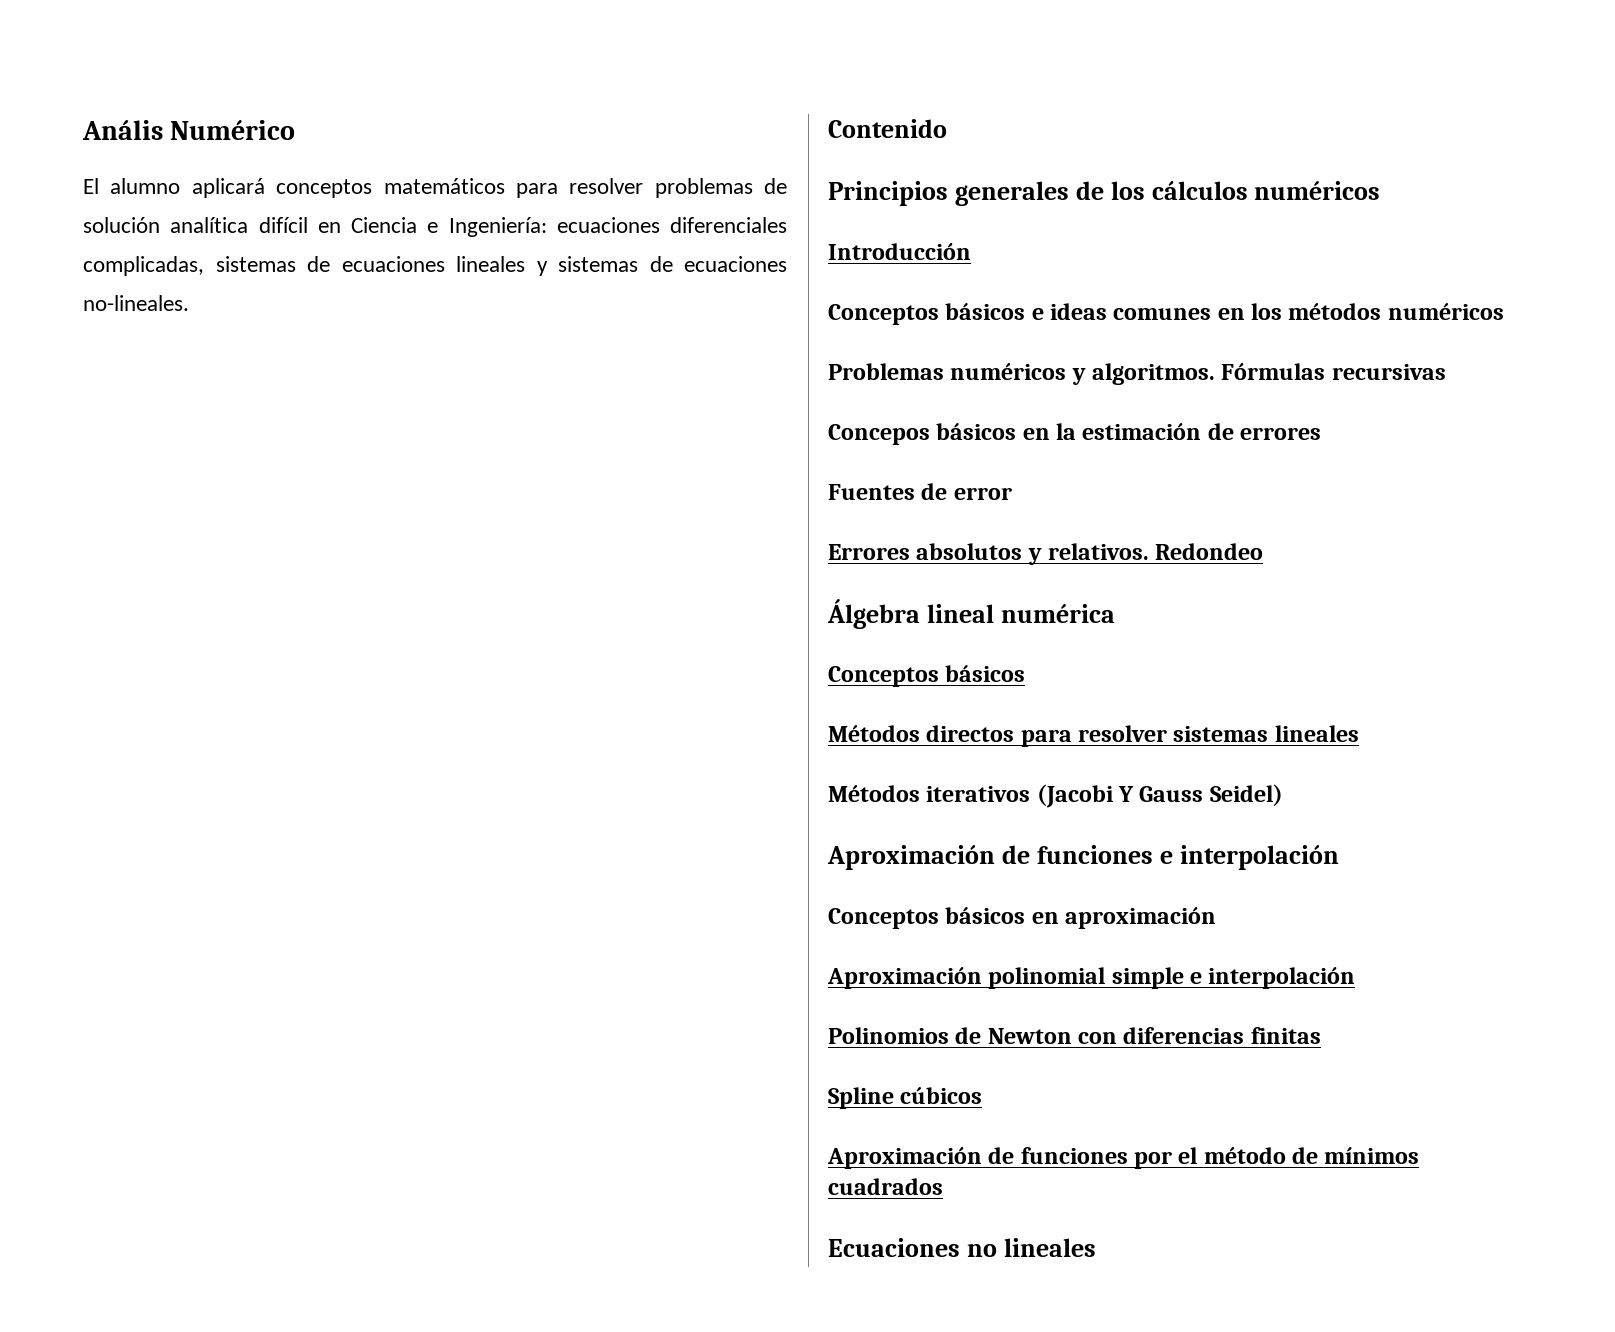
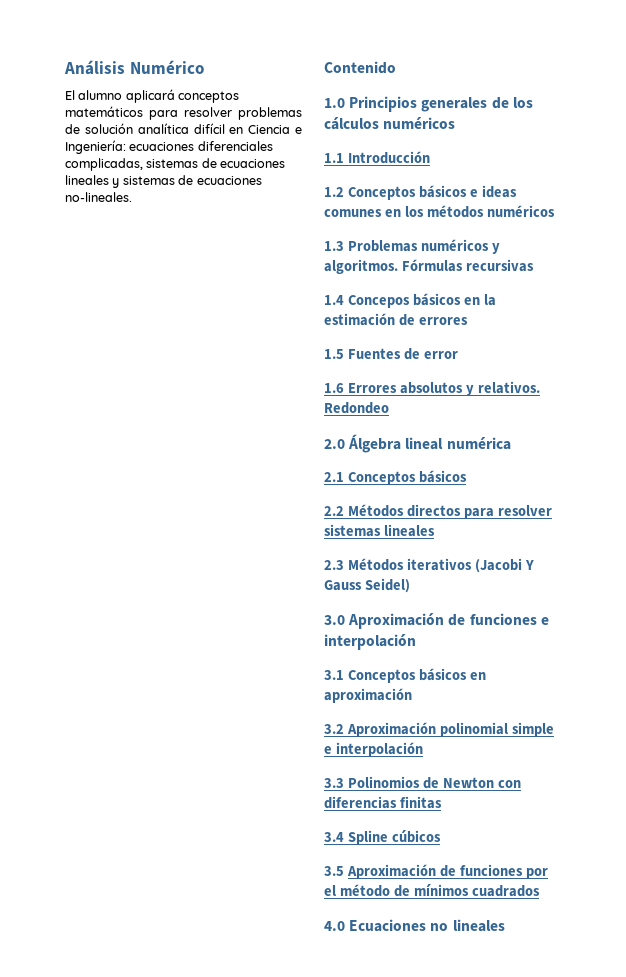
- Anális Numérico
+ Análisis Numérico
- Principios generales de los cálculos numéricos
+ 1.0 Principios generales de los cálculos numéricos
- Introducción
+ 1.1 Introducción
- Conceptos básicos e ideas comunes en los métodos numéricos
+ 1.2 Conceptos básicos e ideas comunes en los métodos numéricos
- Problemas numéricos y algoritmos.
+ 1.3 Problemas numéricos y algoritmos.
- Concepos básicos en la estimación de errores
+ 1.4 Concepos básicos en la estimación de errores
- Fuentes de error
+ 1.5 Fuentes de error
- Errores absolutos y relativos.
+ 1.6 Errores absolutos y relativos.
- Álgebra lineal numérica
- Conceptos básicos
+ 2.0 Álgebra lineal numérica
+ 2.1 Conceptos básicos
- Métodos directos para resolver sistemas lineales
+ 2.2 Métodos directos para resolver sistemas lineales
- Métodos iterativos (Jacobi Y Gauss Seidel)
+ 2.3 Métodos iterativos (Jacobi Y Gauss Seidel)
- Aproximación de funciones e interpolación
+ 3.0 Aproximación de funciones e interpolación
- Conceptos básicos en aproximación
+ 3.1 Conceptos básicos en aproximación
- Aproximación polinomial simple e interpolación
+ 3.2 Aproximación polinomial simple e interpolación
- Polinomios de Newton con diferencias finitas
+ 3.3 Polinomios de Newton con diferencias finitas
- Spline cúbicos
+ 3.4 Spline cúbicos
- Aproximación de funciones por el método de mínimos cuadrados
+ 3.5 Aproximación de funciones por el método de mínimos cuadrados
- Ecuaciones no lineales
+ 4.0 Ecuaciones no lineales

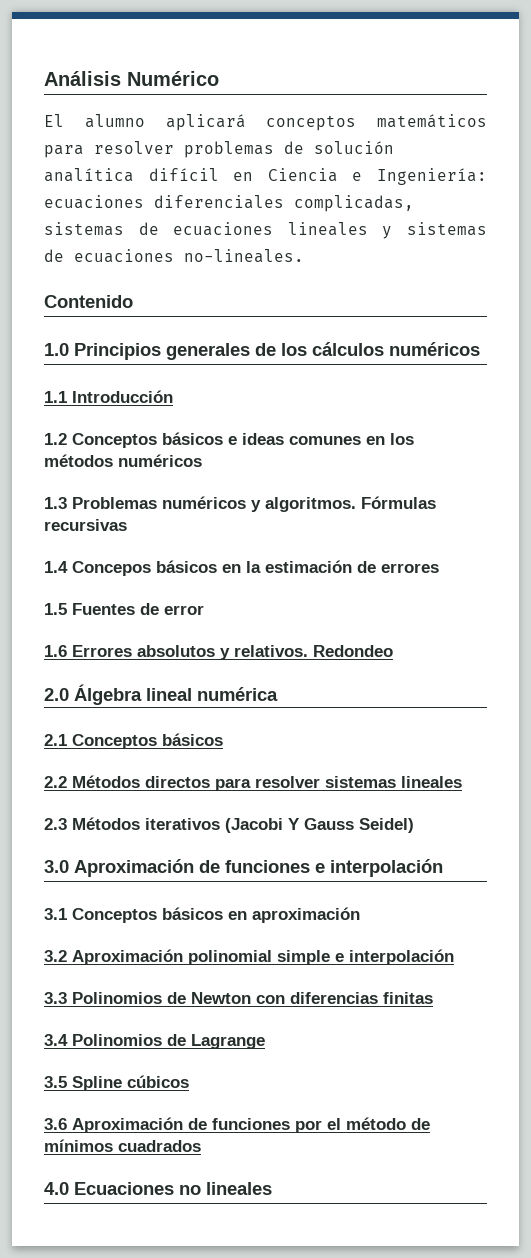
- 3.4 Spline cúbicos
+ 3.4 Polinomios de Lagrange
+ 3.5 Spline cúbicos
- 3.5 Aproximación de funciones por el método de mínimos cuadrados
+ 3.6 Aproximación de funciones por el método de mínimos cuadrados

